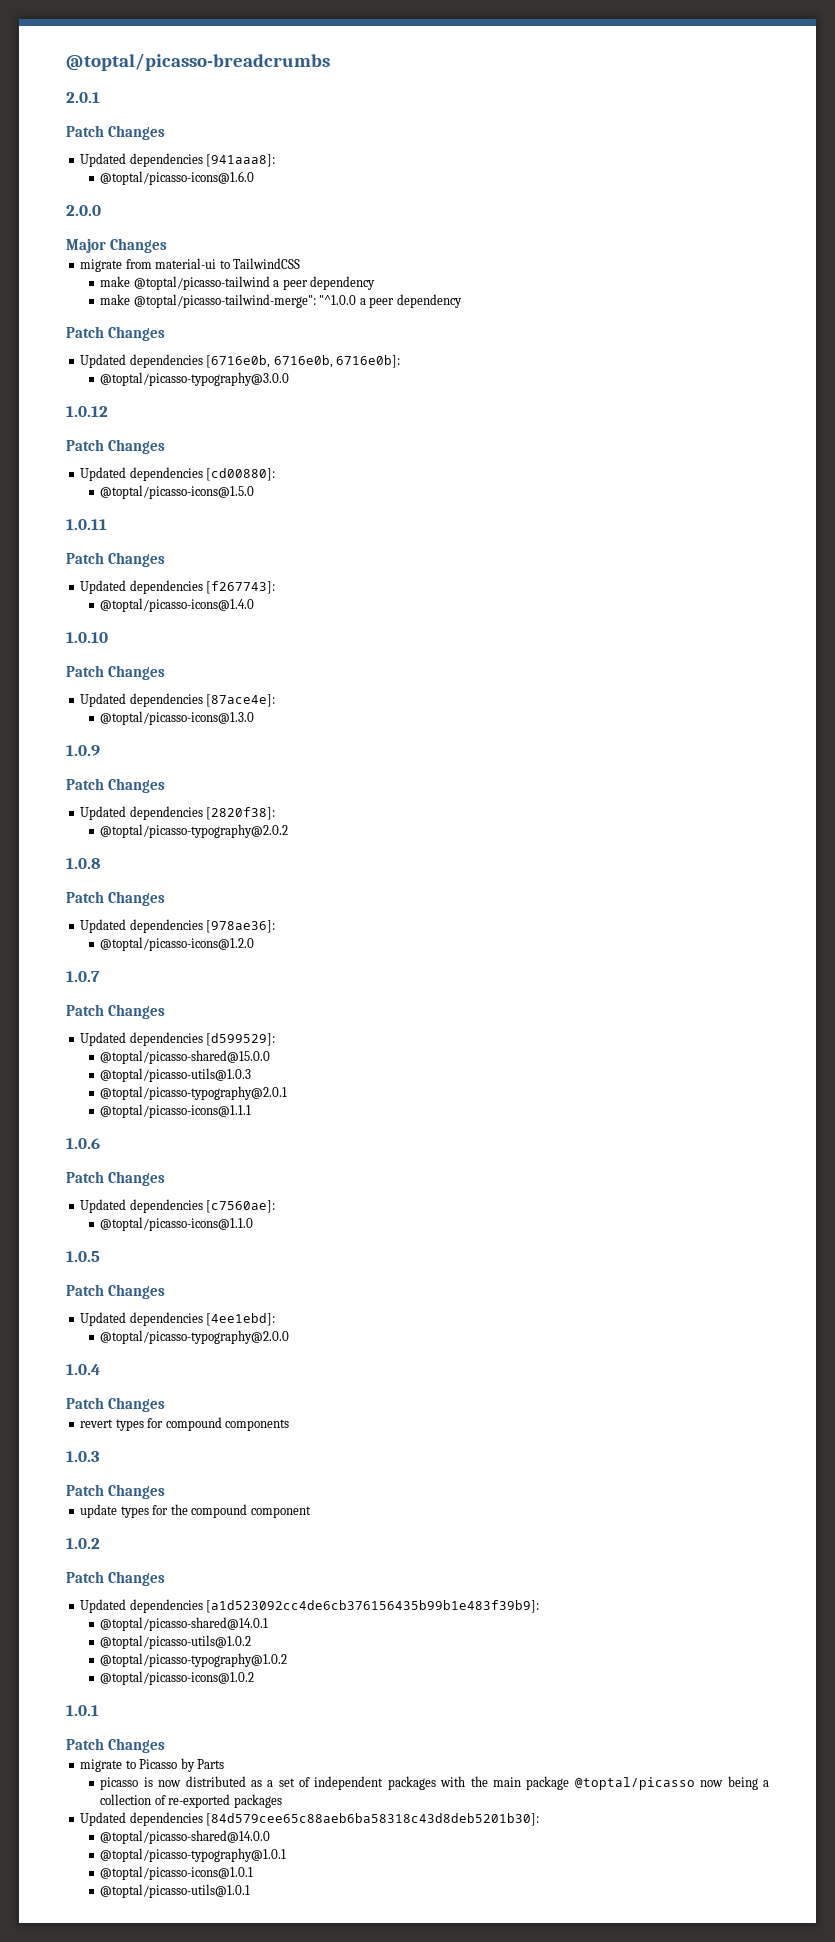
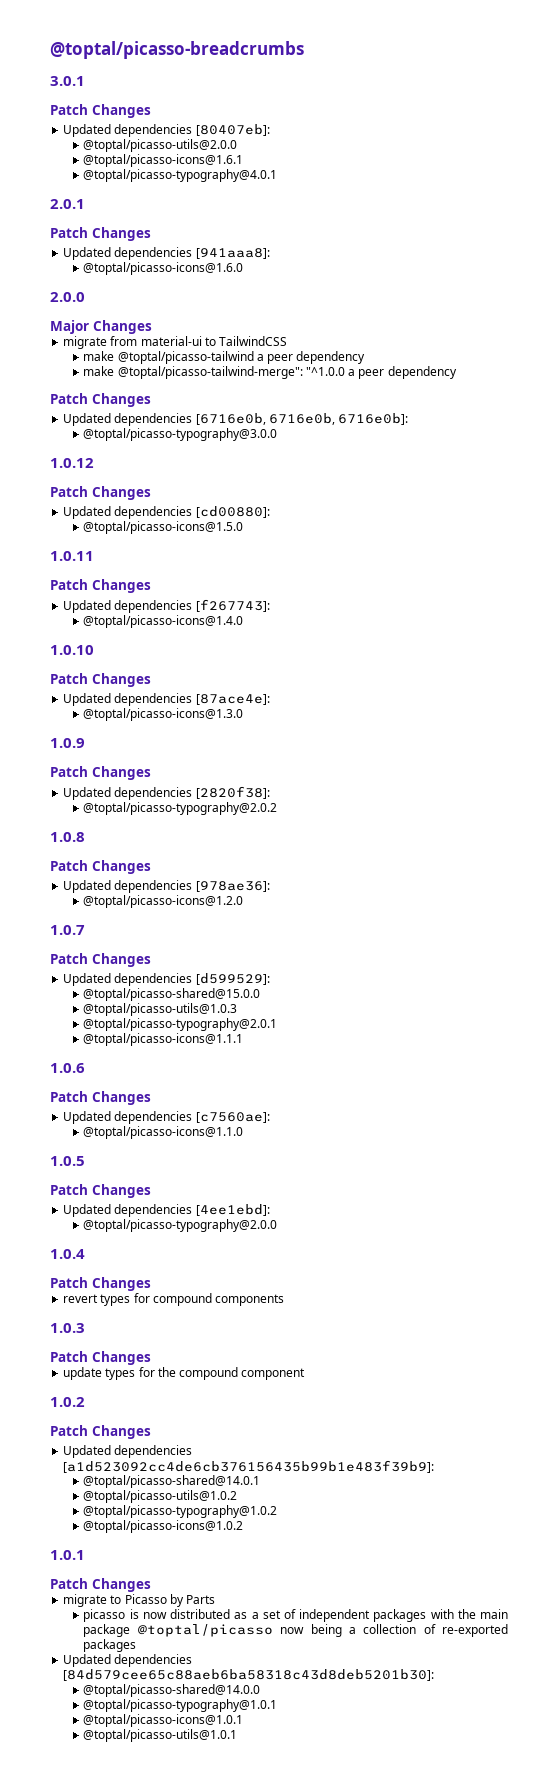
+ 3.0.1
+ Patch Changes
+ Updated dependencies [80407eb]:
+ @toptal/picasso-utils@2.0.0
+ @toptal/picasso-icons@1.6.1
+ @toptal/picasso-typography@4.0.1

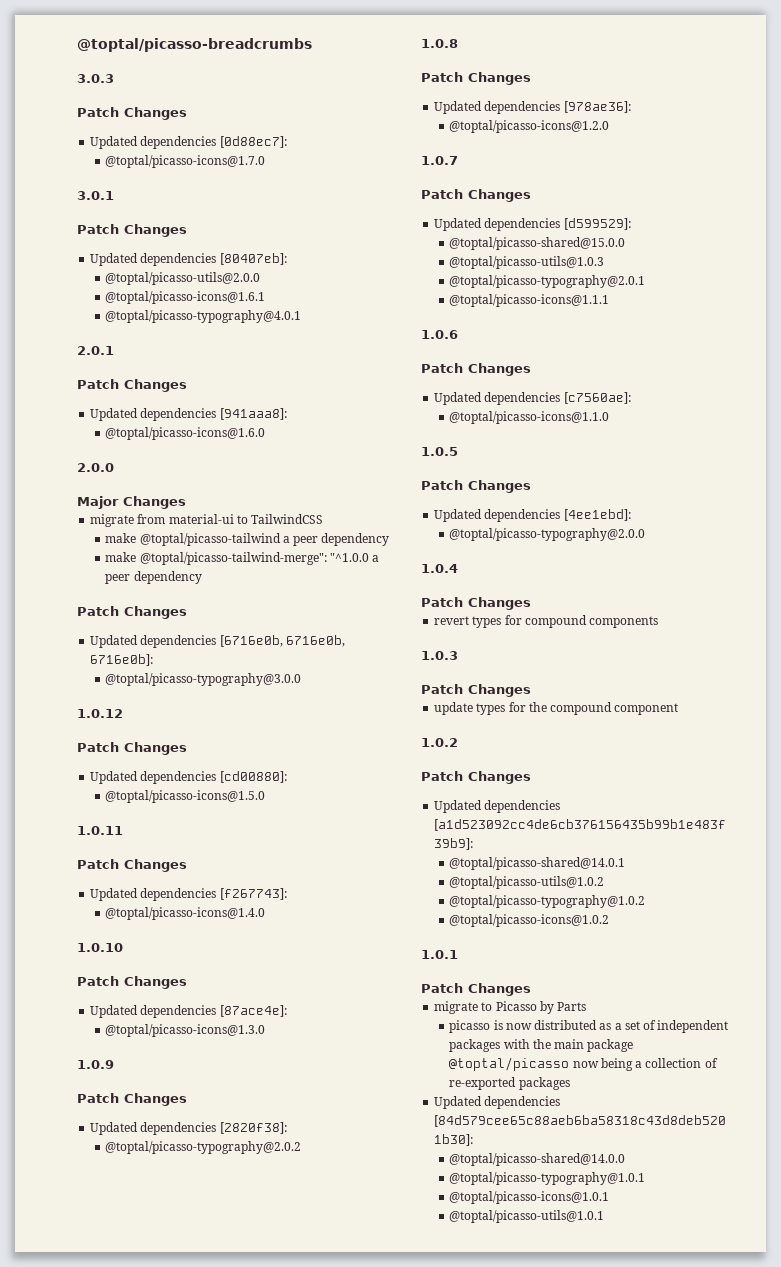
+ 3.0.3
+ Patch Changes
+ Updated dependencies [0d88ec7]:
+ @toptal/picasso-icons@1.7.0

